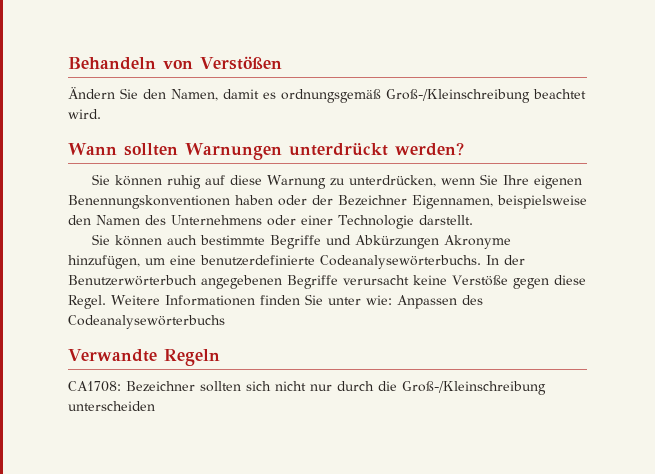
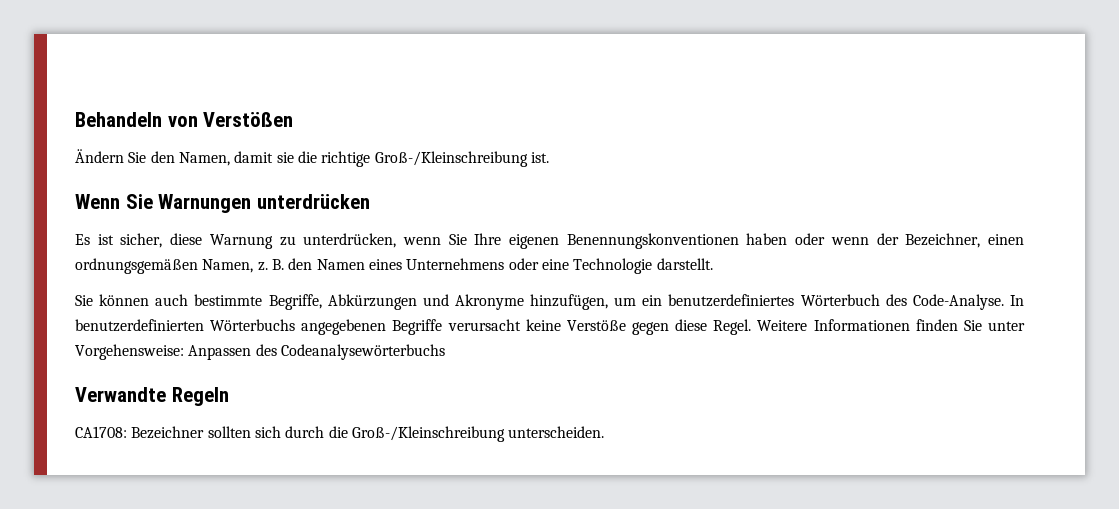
- Ändern Sie den Namen, damit es ordnungsgemäß Groß-/Kleinschreibung beachtet wird.
- Wann sollten Warnungen unterdrückt werden?
- Sie können ruhig auf diese Warnung zu unterdrücken, wenn Sie Ihre eigenen Benennungskonventionen haben oder der Bezeichner Eigennamen, beispielsweise den Namen des Unternehmens oder einer Technologie darstellt.
+ Ändern Sie den Namen, damit sie die richtige Groß-/Kleinschreibung ist.
+ Wenn Sie Warnungen unterdrücken
+ Es ist sicher, diese Warnung zu unterdrücken, wenn Sie Ihre eigenen Benennungskonventionen haben oder wenn der Bezeichner, einen ordnungsgemäßen Namen, z. B. den Namen eines Unternehmens oder eine Technologie darstellt.
- Sie können auch bestimmte Begriffe und Abkürzungen Akronyme hinzufügen, um eine benutzerdefinierte Codeanalysewörterbuchs. In der Benutzerwörterbuch angegebenen Begriffe verursacht keine Verstöße gegen diese Regel.
+ Sie können auch bestimmte Begriffe, Abkürzungen und Akronyme hinzufügen, um ein benutzerdefiniertes Wörterbuch des Code-Analyse. In benutzerdefinierten Wörterbuchs angegebenen Begriffe verursacht keine Verstöße gegen diese Regel.
- Weitere Informationen finden Sie unter wie: Anpassen des Codeanalysewörterbuchs
+ Weitere Informationen finden Sie unter Vorgehensweise: Anpassen des Codeanalysewörterbuchs
- CA1708: Bezeichner sollten sich nicht nur durch die Groß-/Kleinschreibung unterscheiden
+ CA1708: Bezeichner sollten sich durch die Groß-/Kleinschreibung unterscheiden.

